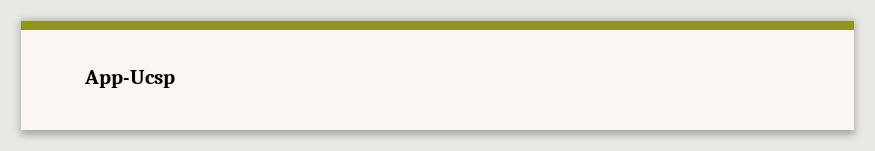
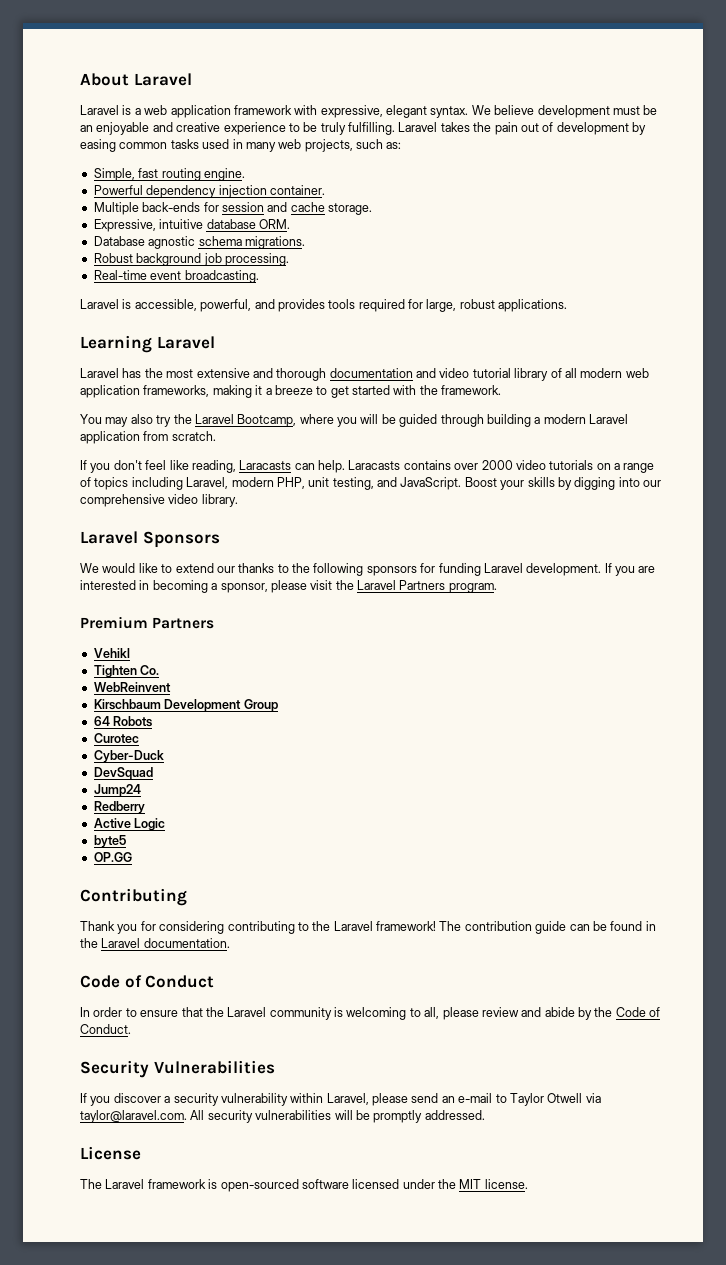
- App-Ucsp
+ About Laravel
+ Laravel is a web application framework with expressive, elegant syntax. We believe development must be an enjoyable and creative experience to be truly fulfilling. Laravel takes the pain out of development by easing common tasks used in many web projects, such as:
+ Simple, fast routing engine.
+ Powerful dependency injection container.
+ Multiple back-ends for session and cache storage.
+ Expressive, intuitive database ORM.
+ Database agnostic schema migrations.
+ Robust background job processing.
+ Real-time event broadcasting.
+ Laravel is accessible, powerful, and provides tools required for large, robust applications.
+ Learning Laravel
+ Laravel has the most extensive and thorough documentation and video tutorial library of all modern web application frameworks, making it a breeze to get started with the framework.
+ You may also try the Laravel Bootcamp, where you will be guided through building a modern Laravel application from scratch.
+ If you don't feel like reading, Laracasts can help. Laracasts contains over 2000 video tutorials on a range of topics including Laravel, modern PHP, unit testing, and JavaScript. Boost your skills by digging into our comprehensive video library.
+ Laravel Sponsors
+ We would like to extend our thanks to the following sponsors for funding Laravel development. If you are interested in becoming a sponsor, please visit the Laravel Partners program.
+ Premium Partners
+ Vehikl
+ Tighten Co.
+ WebReinvent
+ Kirschbaum Development Group
+ 64 Robots
+ Curotec
+ Cyber-Duck
+ DevSquad
+ Jump24
+ Redberry
+ Active Logic
+ byte5
+ OP.GG
+ Contributing
+ Thank you for considering contributing to the Laravel framework! The contribution guide can be found in the Laravel documentation.
+ Code of Conduct
+ In order to ensure that the Laravel community is welcoming to all, please review and abide by the Code of Conduct.
+ Security Vulnerabilities
+ If you discover a security vulnerability within Laravel, please send an e-mail to Taylor Otwell via taylor@laravel.com. All security vulnerabilities will be promptly addressed.
+ License
+ The Laravel framework is open-sourced software licensed under the MIT license.

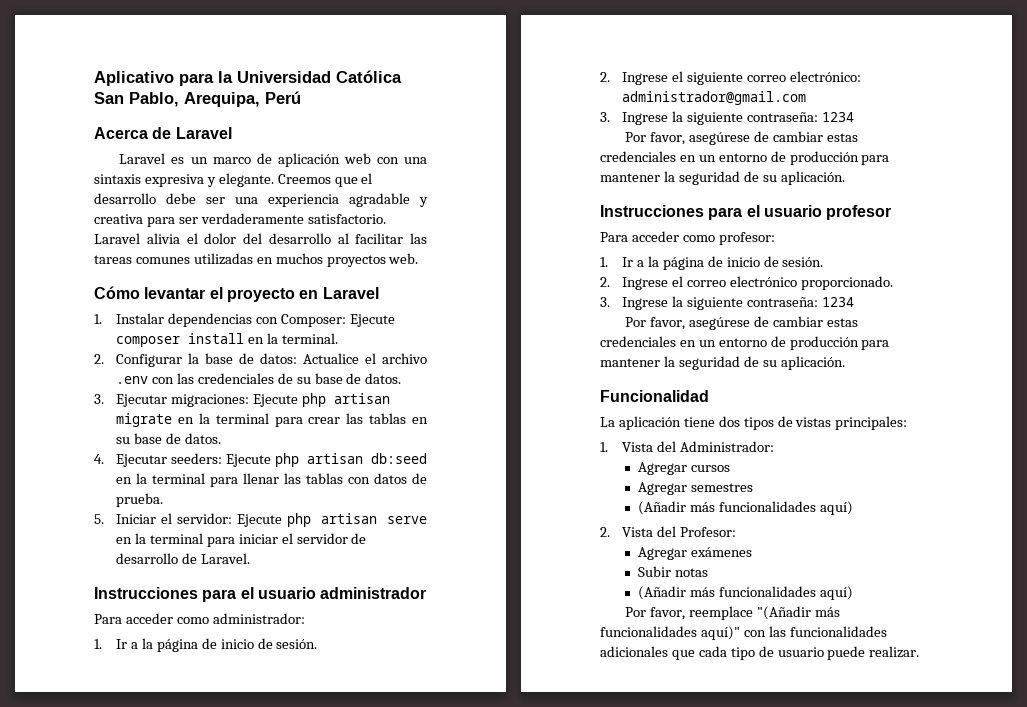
- About Laravel
- Laravel is a web application framework with expressive, elegant syntax. We believe development must be an enjoyable and creative experience to be truly fulfilling. Laravel takes the pain out of development by easing common tasks used in many web projects, such as:
- Simple, fast routing engine.
- Powerful dependency injection container.
- Multiple back-ends for session and cache storage.
- Expressive, intuitive database ORM.
- Database agnostic schema migrations.
- Robust background job processing.
- Real-time event broadcasting.
- Laravel is accessible, powerful, and provides tools required for large, robust applications.
- Learning Laravel
- Laravel has the most extensive and thorough documentation and video tutorial library of all modern web application frameworks, making it a breeze to get started with the framework.
- You may also try the Laravel Bootcamp, where you will be guided through building a modern Laravel application from scratch.
- If you don't feel like reading, Laracasts can help. Laracasts contains over 2000 video tutorials on a range of topics including Laravel, modern PHP, unit testing, and JavaScript. Boost your skills by digging into our comprehensive video library.
- Laravel Sponsors
- We would like to extend our thanks to the following sponsors for funding Laravel development. If you are interested in becoming a sponsor, please visit the Laravel Partners program.
- Premium Partners
- Vehikl
- Tighten Co.
- WebReinvent
- Kirschbaum Development Group
- 64 Robots
- Curotec
- Cyber-Duck
- DevSquad
- Jump24
- Redberry
- Active Logic
- byte5
- OP.GG
- Contributing
- Thank you for considering contributing to the Laravel framework! The contribution guide can be found in the Laravel documentation.
- Code of Conduct
- In order to ensure that the Laravel community is welcoming to all, please review and abide by the Code of Conduct.
- Security Vulnerabilities
- If you discover a security vulnerability within Laravel, please send an e-mail to Taylor Otwell via taylor@laravel.com. All security vulnerabilities will be promptly addressed.
- License
- The Laravel framework is open-sourced software licensed under the MIT license.
+ Aplicativo para la Universidad Católica San Pablo, Arequipa, Perú
+ Acerca de Laravel
+ Laravel es un marco de aplicación web con una sintaxis expresiva y elegante. Creemos que el desarrollo debe ser una experiencia agradable y creativa para ser verdaderamente satisfactorio. Laravel alivia el dolor del desarrollo al facilitar las tareas comunes utilizadas en muchos proyectos web.
+ Cómo levantar el proyecto en Laravel
+ 1. Instalar dependencias con Composer: Ejecute composer install en la terminal.
+ 2. Configurar la base de datos: Actualice el archivo .env con las credenciales de su base de datos.
+ 3. Ejecutar migraciones: Ejecute php artisan migrate en la terminal para crear las tablas en su base de datos.
+ 4. Ejecutar seeders: Ejecute php artisan db:seed en la terminal para llenar las tablas con datos de prueba.
+ 5. Iniciar el servidor: Ejecute php artisan serve en la terminal para iniciar el servidor de desarrollo de Laravel.
+ Instrucciones para el usuario administrador
+ Para acceder como administrador:
+ 1. Ir a la página de inicio de sesión.
+ 2. Ingrese el siguiente correo electrónico: administrador@gmail.com
+ 3. Ingrese la siguiente contraseña: 1234
+ Por favor, asegúrese de cambiar estas credenciales en un entorno de producción para mantener la seguridad de su aplicación.
+ Instrucciones para el usuario profesor
+ Para acceder como profesor:
+ 1. Ir a la página de inicio de sesión.
+ 2. Ingrese el correo electrónico proporcionado.
+ 3. Ingrese la siguiente contraseña: 1234
+ Por favor, asegúrese de cambiar estas credenciales en un entorno de producción para mantener la seguridad de su aplicación.
+ Funcionalidad
+ La aplicación tiene dos tipos de vistas principales:
+ 1. Vista del Administrador:
+ Agregar cursos
+ Agregar semestres
+ (Añadir más funcionalidades aquí)
+ 2. Vista del Profesor:
+ Agregar exámenes
+ Subir notas
+ (Añadir más funcionalidades aquí)
+ Por favor, reemplace "(Añadir más funcionalidades aquí)" con las funcionalidades adicionales que cada tipo de usuario puede realizar.

